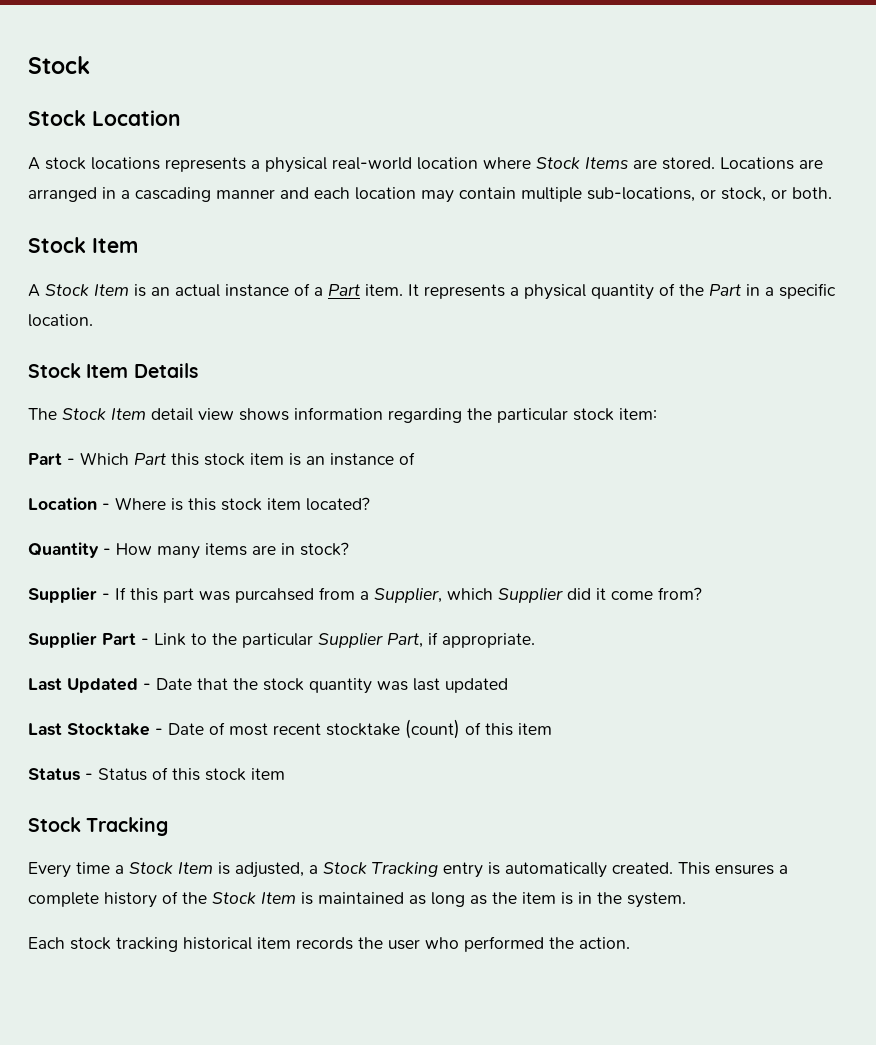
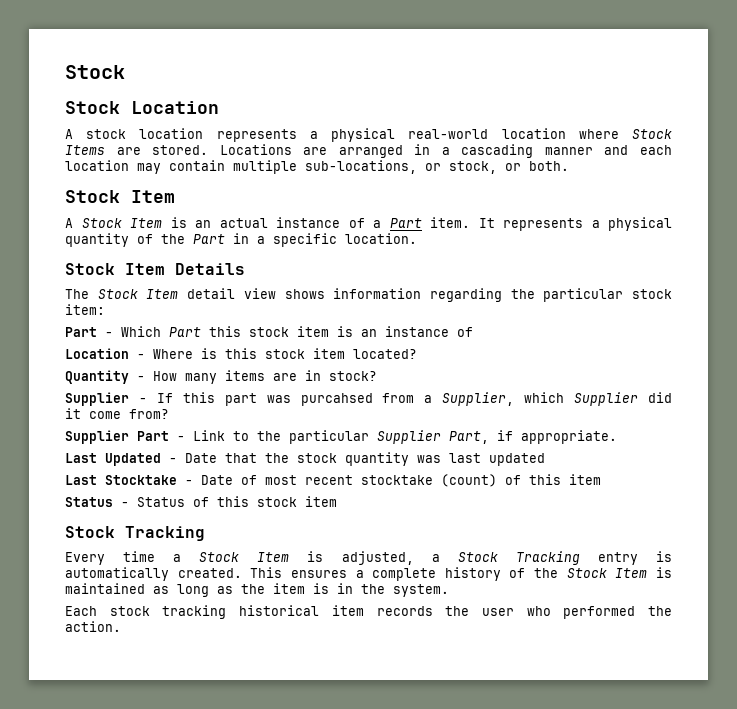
- A stock locations represents a physical real-world location where Stock Items are stored.
+ A stock location represents a physical real-world location where Stock Items are stored.

